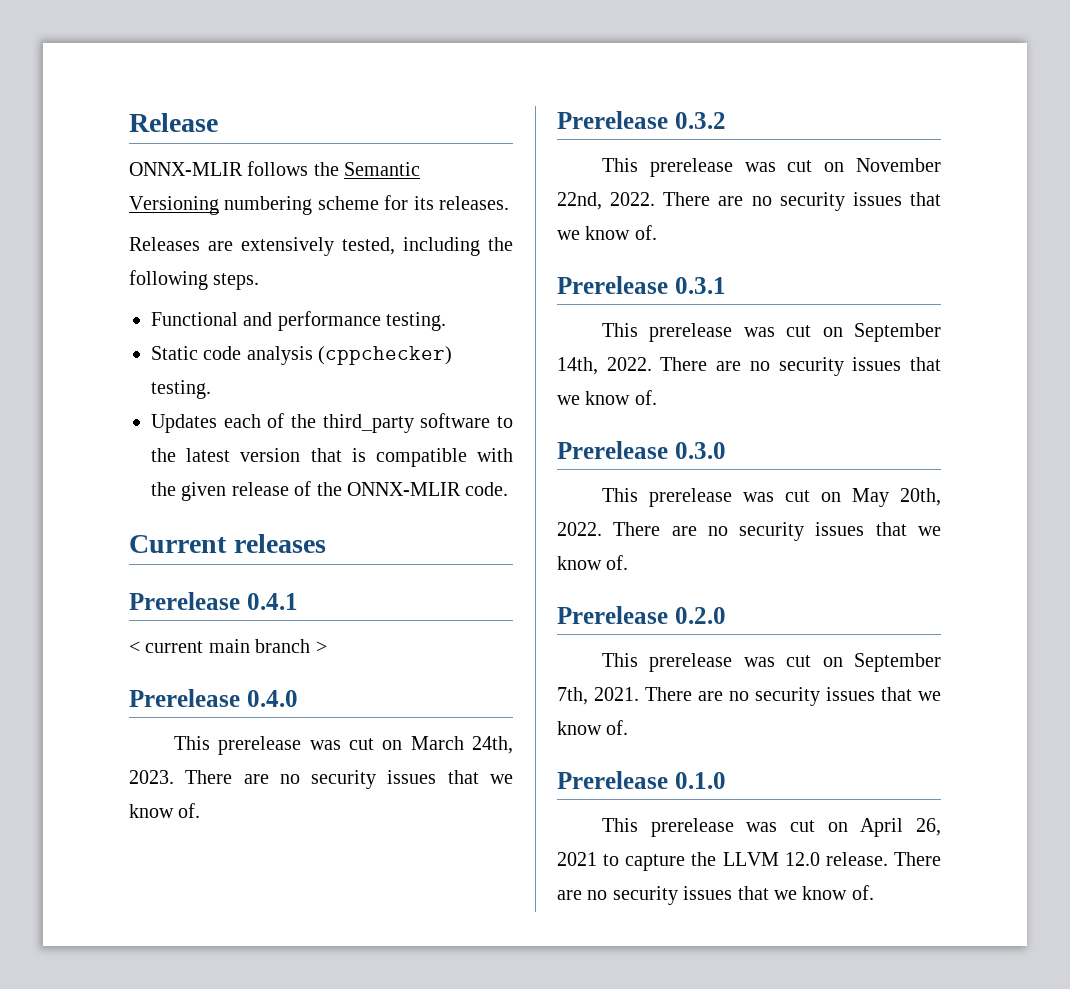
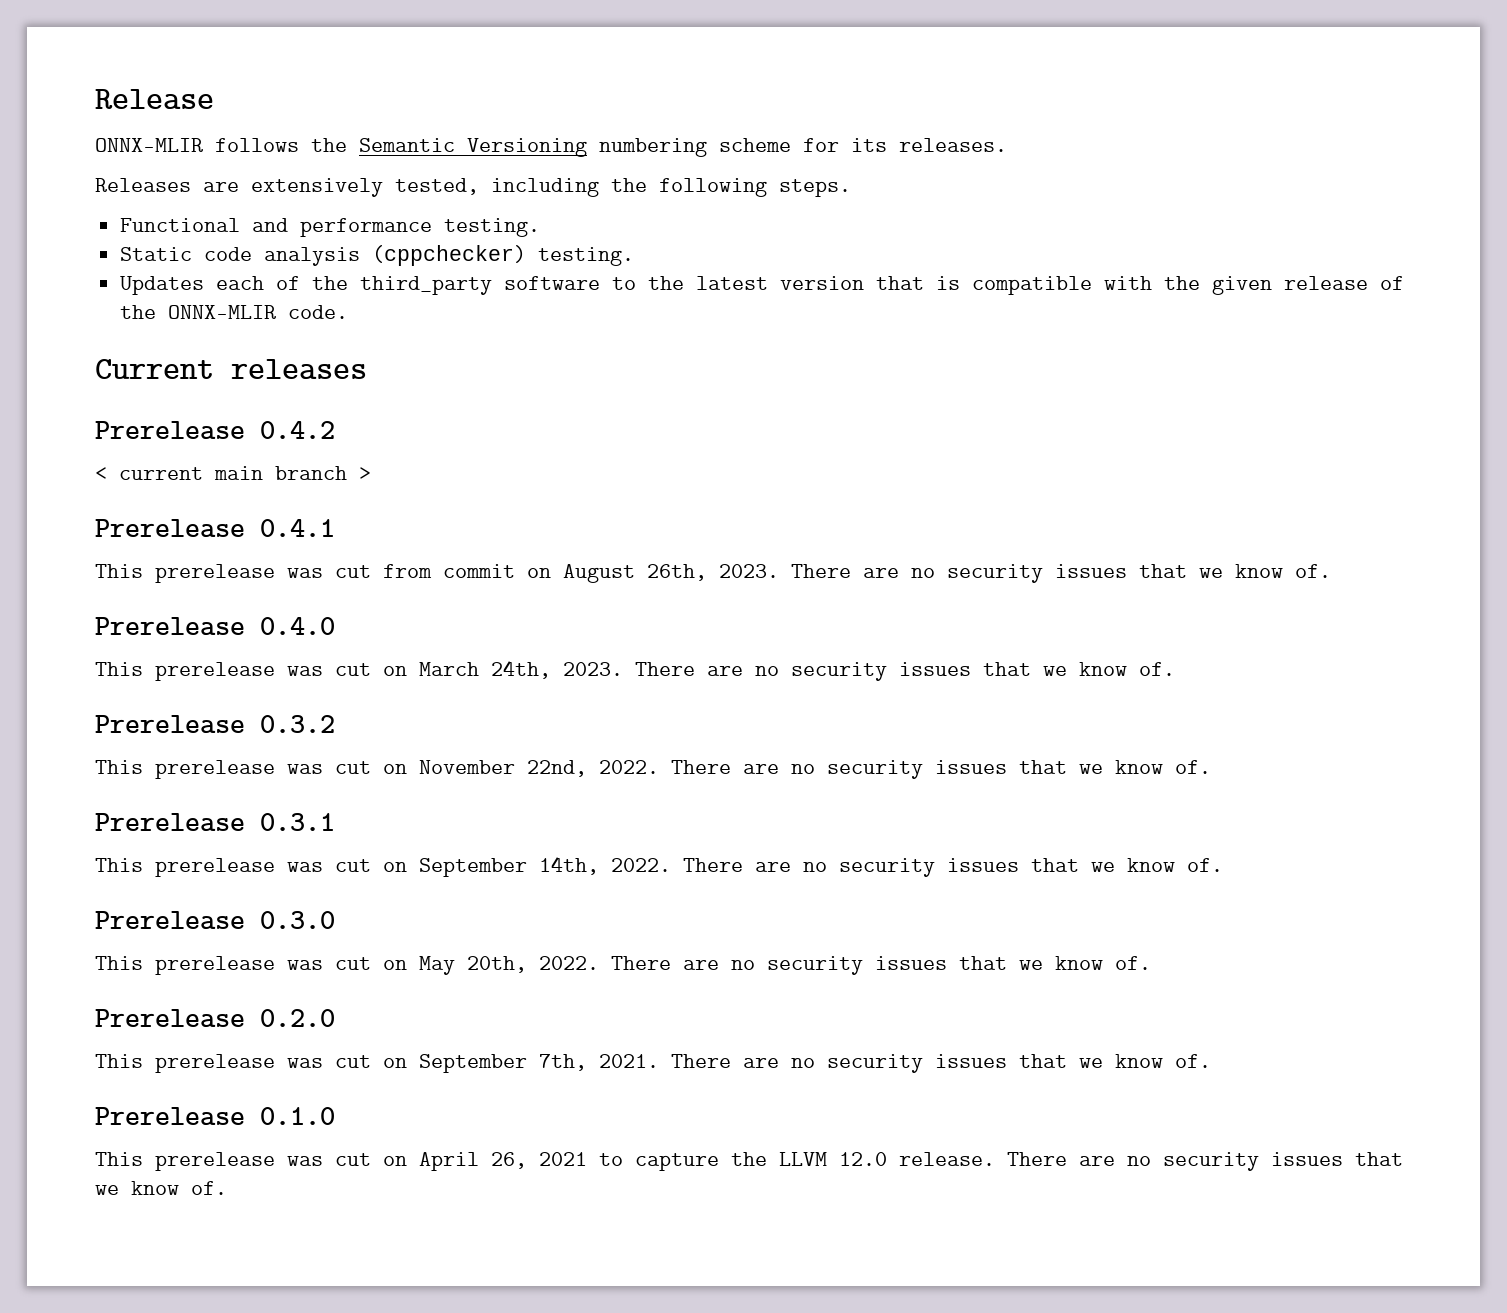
- Prerelease 0.4.1
+ Prerelease 0.4.2
+ Prerelease 0.4.1
+ This prerelease was cut from commit on August 26th, 2023. There are no security issues that we know of.

